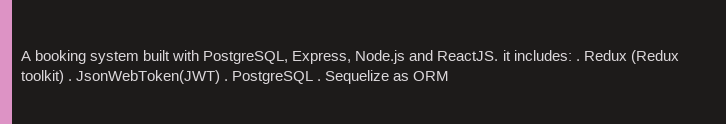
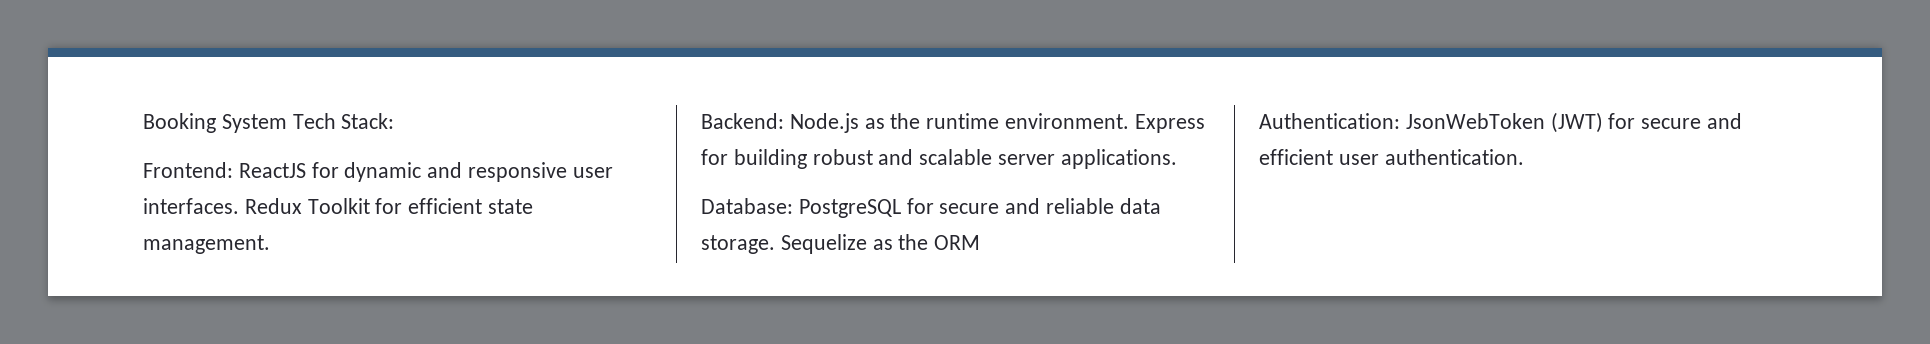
- A booking system built with PostgreSQL, Express, Node.js and ReactJS. it includes: . Redux (Redux toolkit) . JsonWebToken(JWT) . PostgreSQL .
+ Booking System Tech Stack:
+ Frontend: ReactJS for dynamic and responsive user interfaces. Redux Toolkit for efficient state management.
+ Backend: Node.js as the runtime environment. Express for building robust and scalable server applications.
+ Database: PostgreSQL for secure and reliable data storage.
- Sequelize as ORM
+ Sequelize as the ORM
+ Authentication: JsonWebToken (JWT) for secure and efficient user authentication.

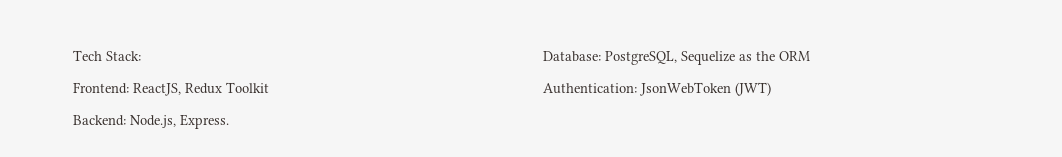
- Booking System Tech Stack:
+ Tech Stack:
- Frontend: ReactJS for dynamic and responsive user interfaces. Redux Toolkit for efficient state management.
- Backend: Node.js as the runtime environment. Express for building robust and scalable server applications.
- Database: PostgreSQL for secure and reliable data storage. Sequelize as the ORM
+ Frontend: ReactJS, Redux Toolkit
+ Backend: Node.js, Express.
+ Database: PostgreSQL, Sequelize as the ORM
- Authentication: JsonWebToken (JWT) for secure and efficient user authentication.
+ Authentication: JsonWebToken (JWT)

